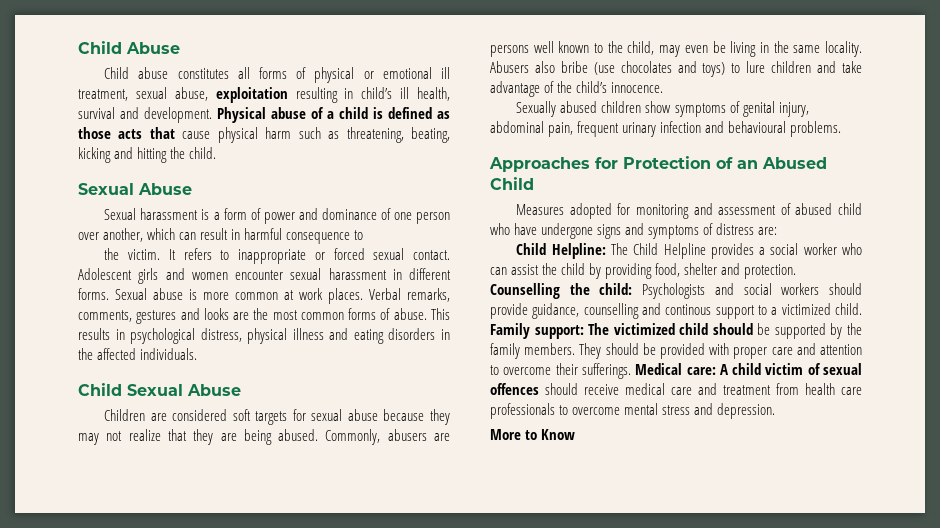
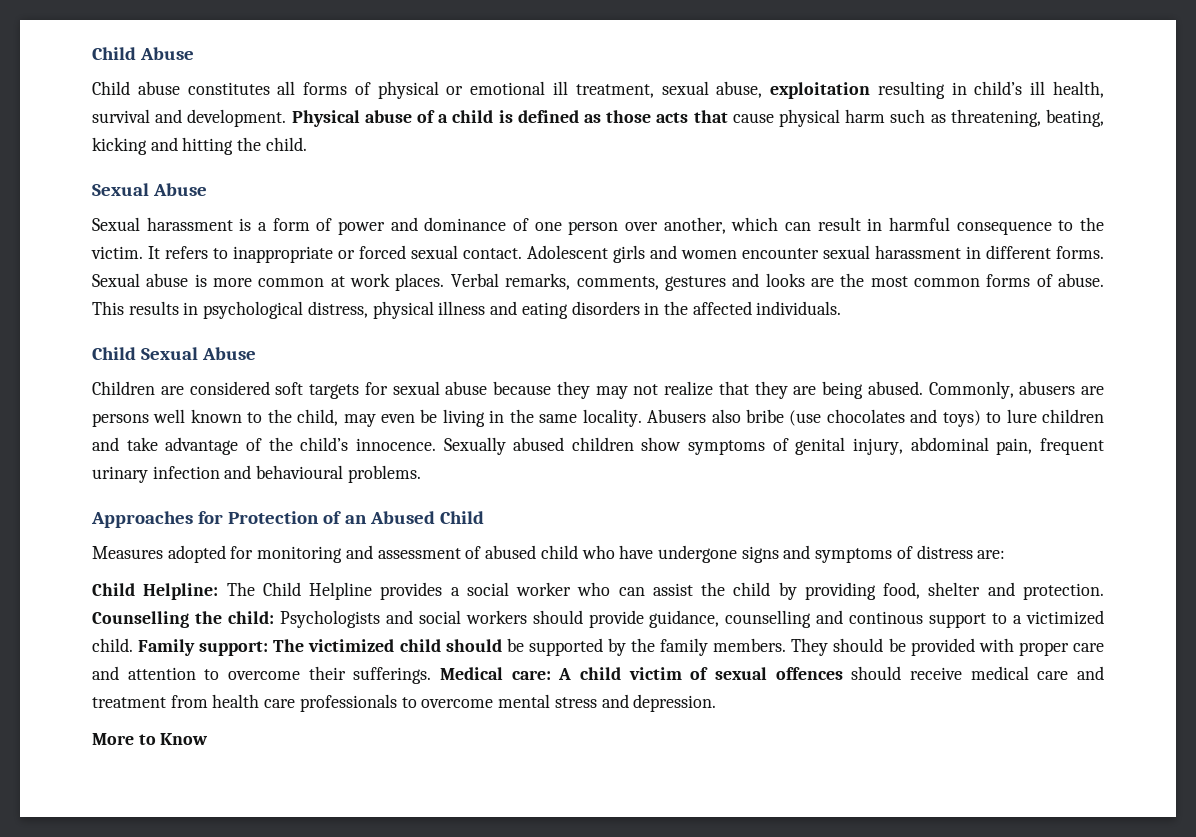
- Sexual harassment is a form of power and dominance of one person over another, which can result in harmful consequence to
- the victim.
+ Sexual harassment is a form of power and dominance of one person over another, which can result in harmful consequence to the victim.
- Abusers also bribe (use chocolates and toys) to lure children and take advantage of the child’s innocence.
- Sexually abused children show symptoms of genital injury, abdominal pain, frequent urinary infection and behavioural problems.
+ Abusers also bribe (use chocolates and toys) to lure children and take advantage of the child’s innocence. Sexually abused children show symptoms of genital injury, abdominal pain, frequent urinary infection and behavioural problems.

